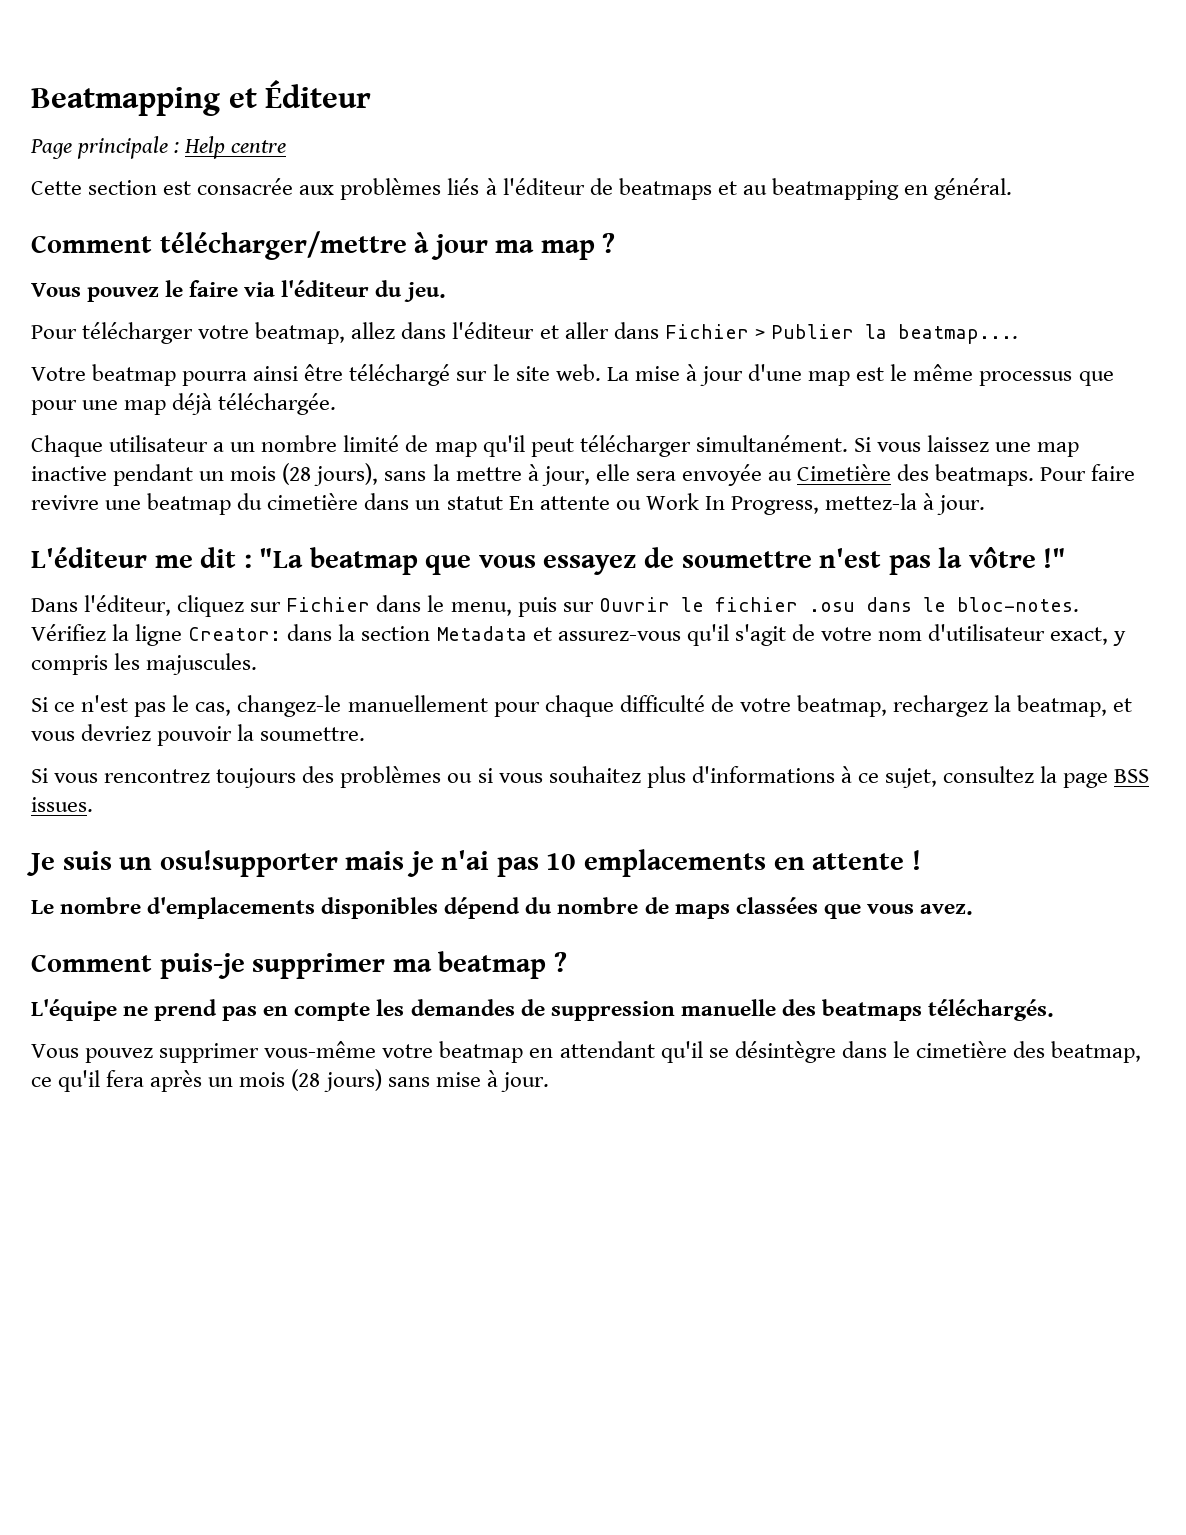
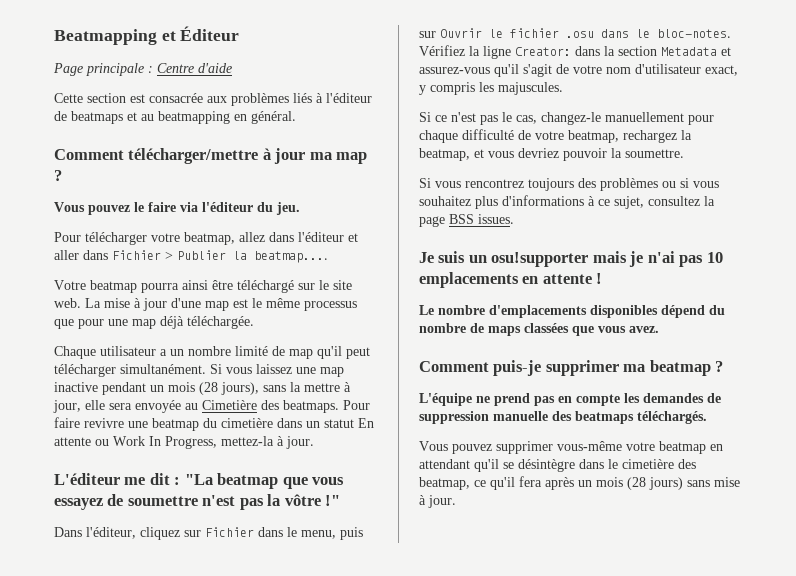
- Page principale : Help centre
+ Page principale : Centre d'aide

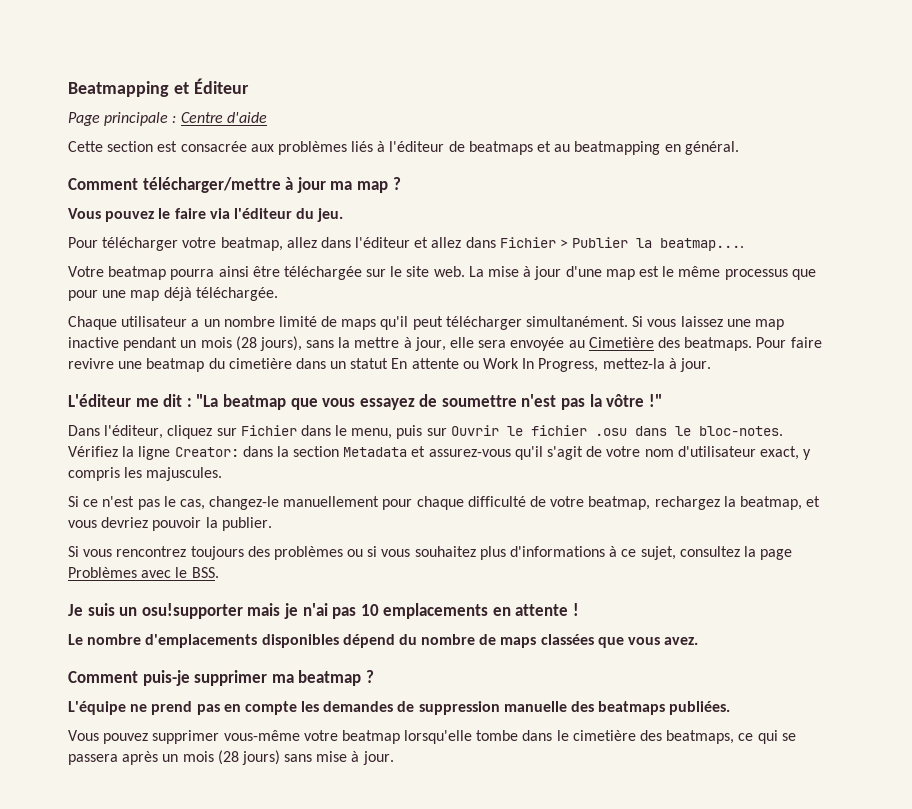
- Pour télécharger votre beatmap, allez dans l'éditeur et aller dans Fichier > Publier la beatmap....
+ Pour télécharger votre beatmap, allez dans l'éditeur et allez dans Fichier > Publier la beatmap....
- Votre beatmap pourra ainsi être téléchargé sur le site web.
+ Votre beatmap pourra ainsi être téléchargée sur le site web.
- Chaque utilisateur a un nombre limité de map qu'il peut télécharger simultanément.
+ Chaque utilisateur a un nombre limité de maps qu'il peut télécharger simultanément.
- Si ce n'est pas le cas, changez-le manuellement pour chaque difficulté de votre beatmap, rechargez la beatmap, et vous devriez pouvoir la soumettre.
+ Si ce n'est pas le cas, changez-le manuellement pour chaque difficulté de votre beatmap, rechargez la beatmap, et vous devriez pouvoir la publier.
- Si vous rencontrez toujours des problèmes ou si vous souhaitez plus d'informations à ce sujet, consultez la page BSS issues.
+ Si vous rencontrez toujours des problèmes ou si vous souhaitez plus d'informations à ce sujet, consultez la page Problèmes avec le BSS.
- L'équipe ne prend pas en compte les demandes de suppression manuelle des beatmaps téléchargés.
+ L'équipe ne prend pas en compte les demandes de suppression manuelle des beatmaps publiées.
- Vous pouvez supprimer vous-même votre beatmap en attendant qu'il se désintègre dans le cimetière des beatmap, ce qu'il fera après un mois (28 jours) sans mise à jour.
+ Vous pouvez supprimer vous-même votre beatmap lorsqu'elle tombe dans le cimetière des beatmaps, ce qui se passera après un mois (28 jours) sans mise à jour.

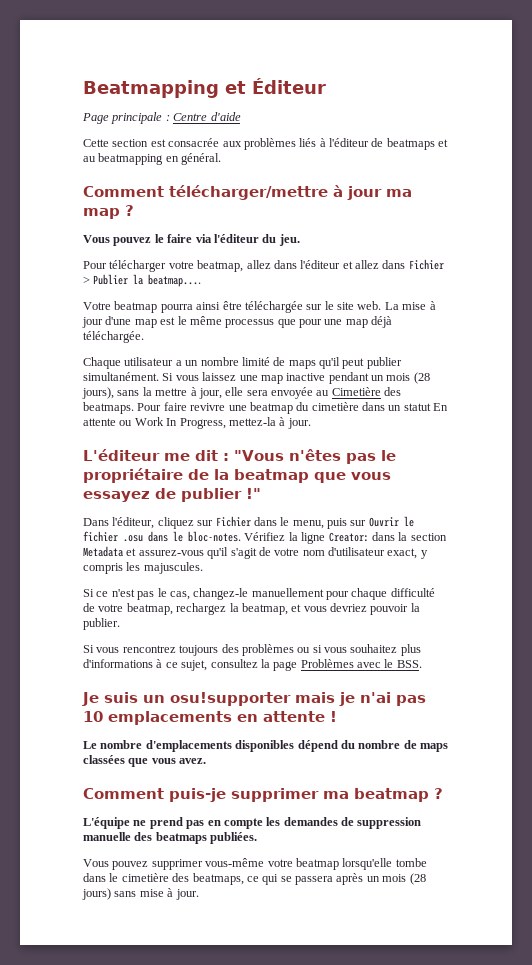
- Chaque utilisateur a un nombre limité de maps qu'il peut télécharger simultanément.
+ Chaque utilisateur a un nombre limité de maps qu'il peut publier simultanément.
- L'éditeur me dit : "La beatmap que vous essayez de soumettre n'est pas la vôtre !"
+ L'éditeur me dit : "Vous n'êtes pas le propriétaire de la beatmap que vous essayez de publier !"

